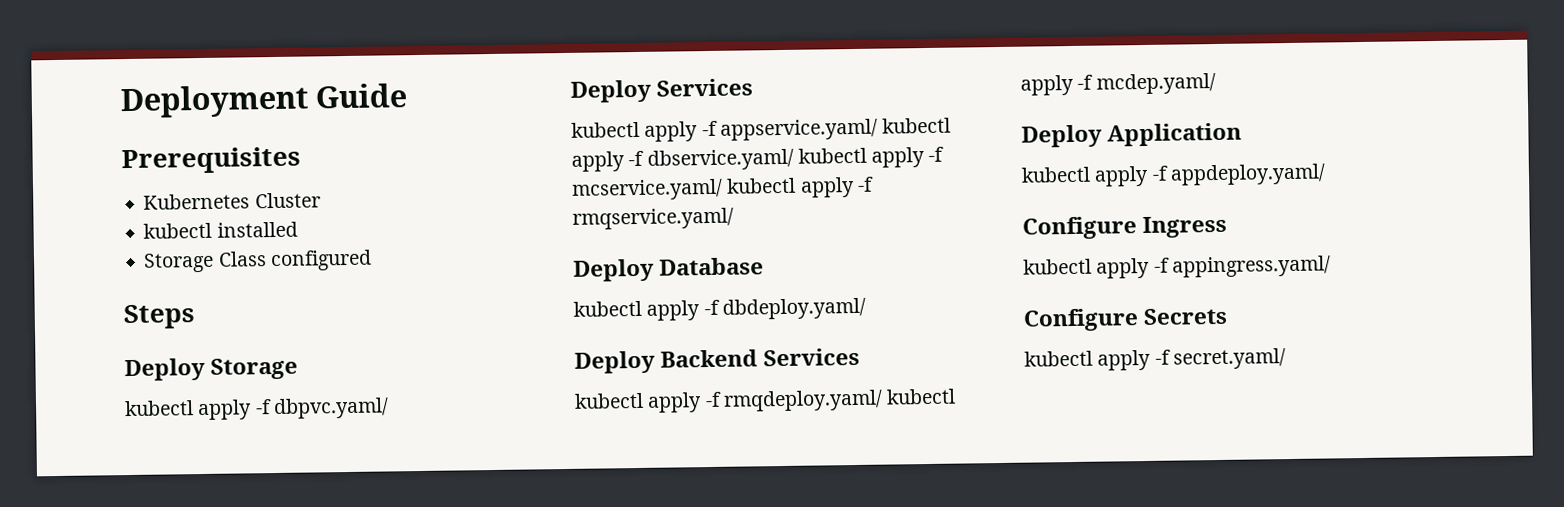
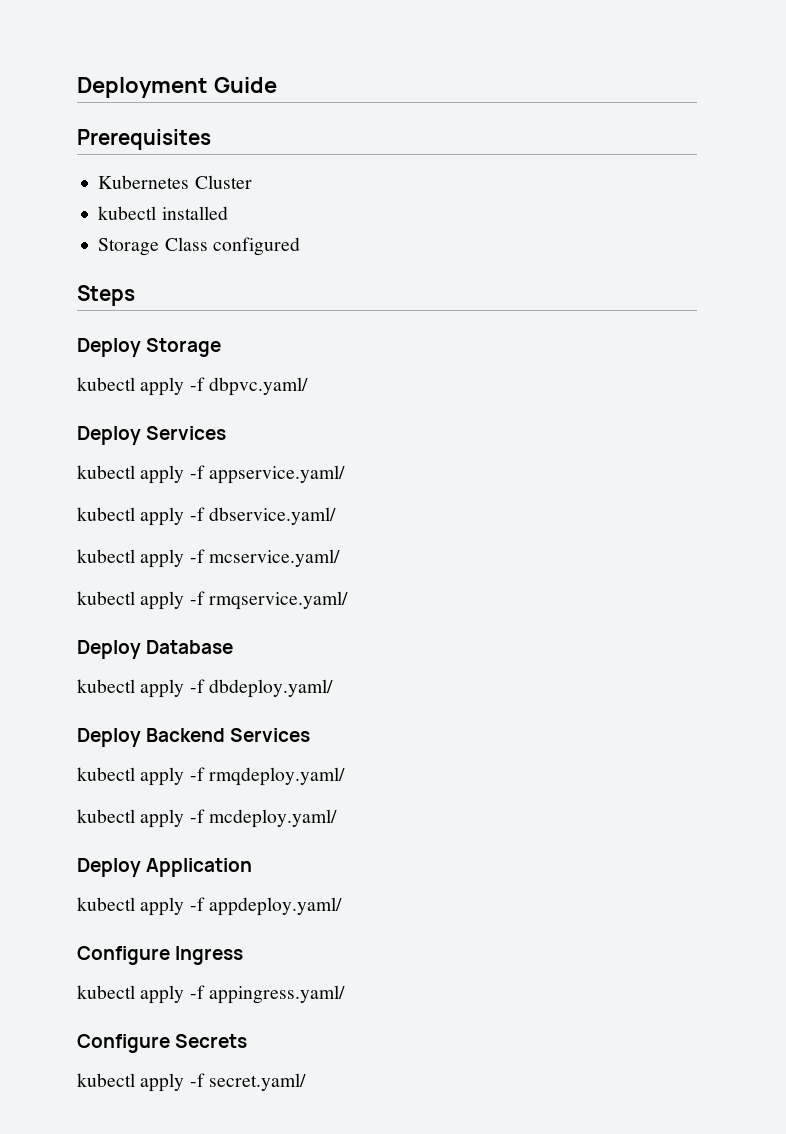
- kubectl apply -f appservice.yaml/ kubectl apply -f dbservice.yaml/ kubectl apply -f mcservice.yaml/ kubectl apply -f rmqservice.yaml/
+ kubectl apply -f appservice.yaml/
+ kubectl apply -f dbservice.yaml/
+ kubectl apply -f mcservice.yaml/
+ kubectl apply -f rmqservice.yaml/
- kubectl apply -f rmqdeploy.yaml/ kubectl apply -f mcdep.yaml/
+ kubectl apply -f rmqdeploy.yaml/
+ kubectl apply -f mcdeploy.yaml/

